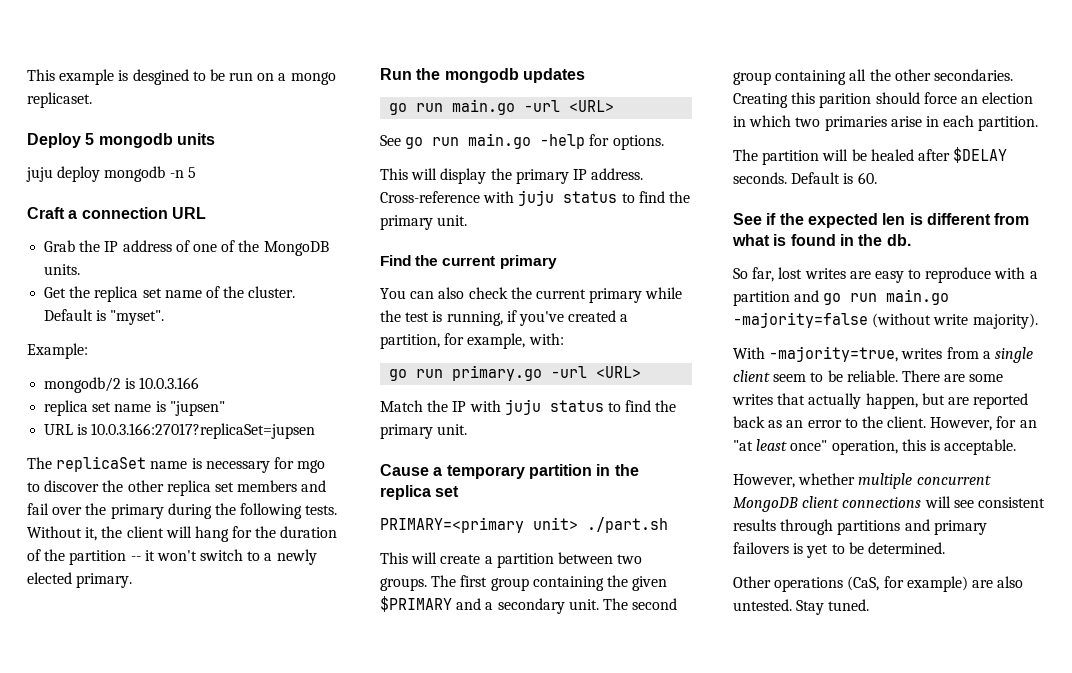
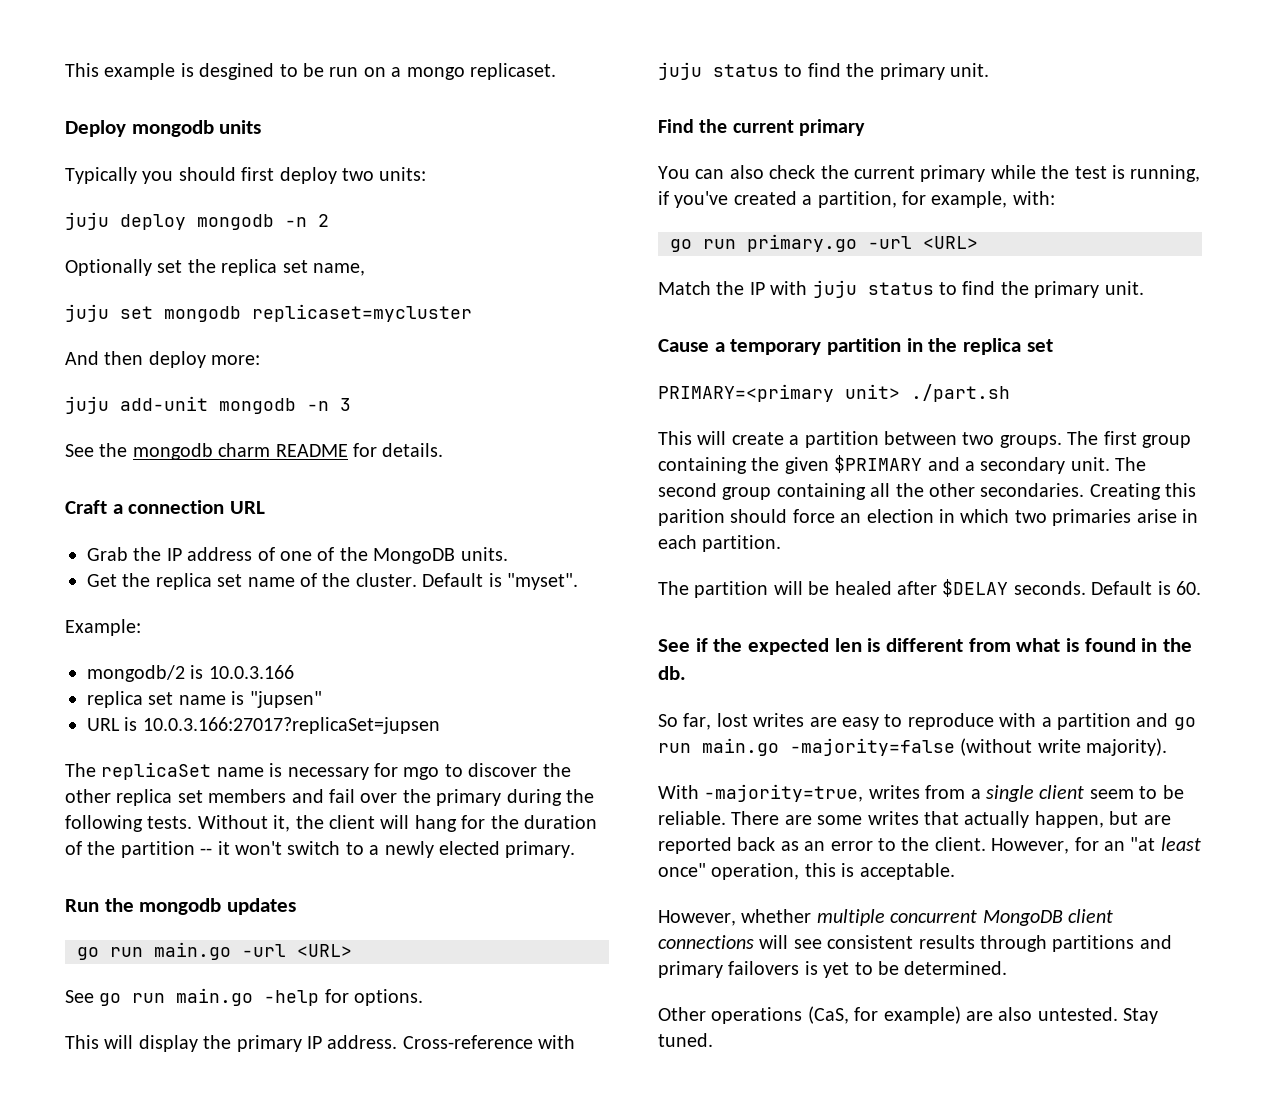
- Deploy 5 mongodb units
+ Deploy mongodb units
- juju deploy mongodb -n 5
+ Typically you should first deploy two units:
+ juju deploy mongodb -n 2
+ Optionally set the replica set name,
+ juju set mongodb replicaset=mycluster
+ And then deploy more:
+ juju add-unit mongodb -n 3
+ See the mongodb charm README for details.

